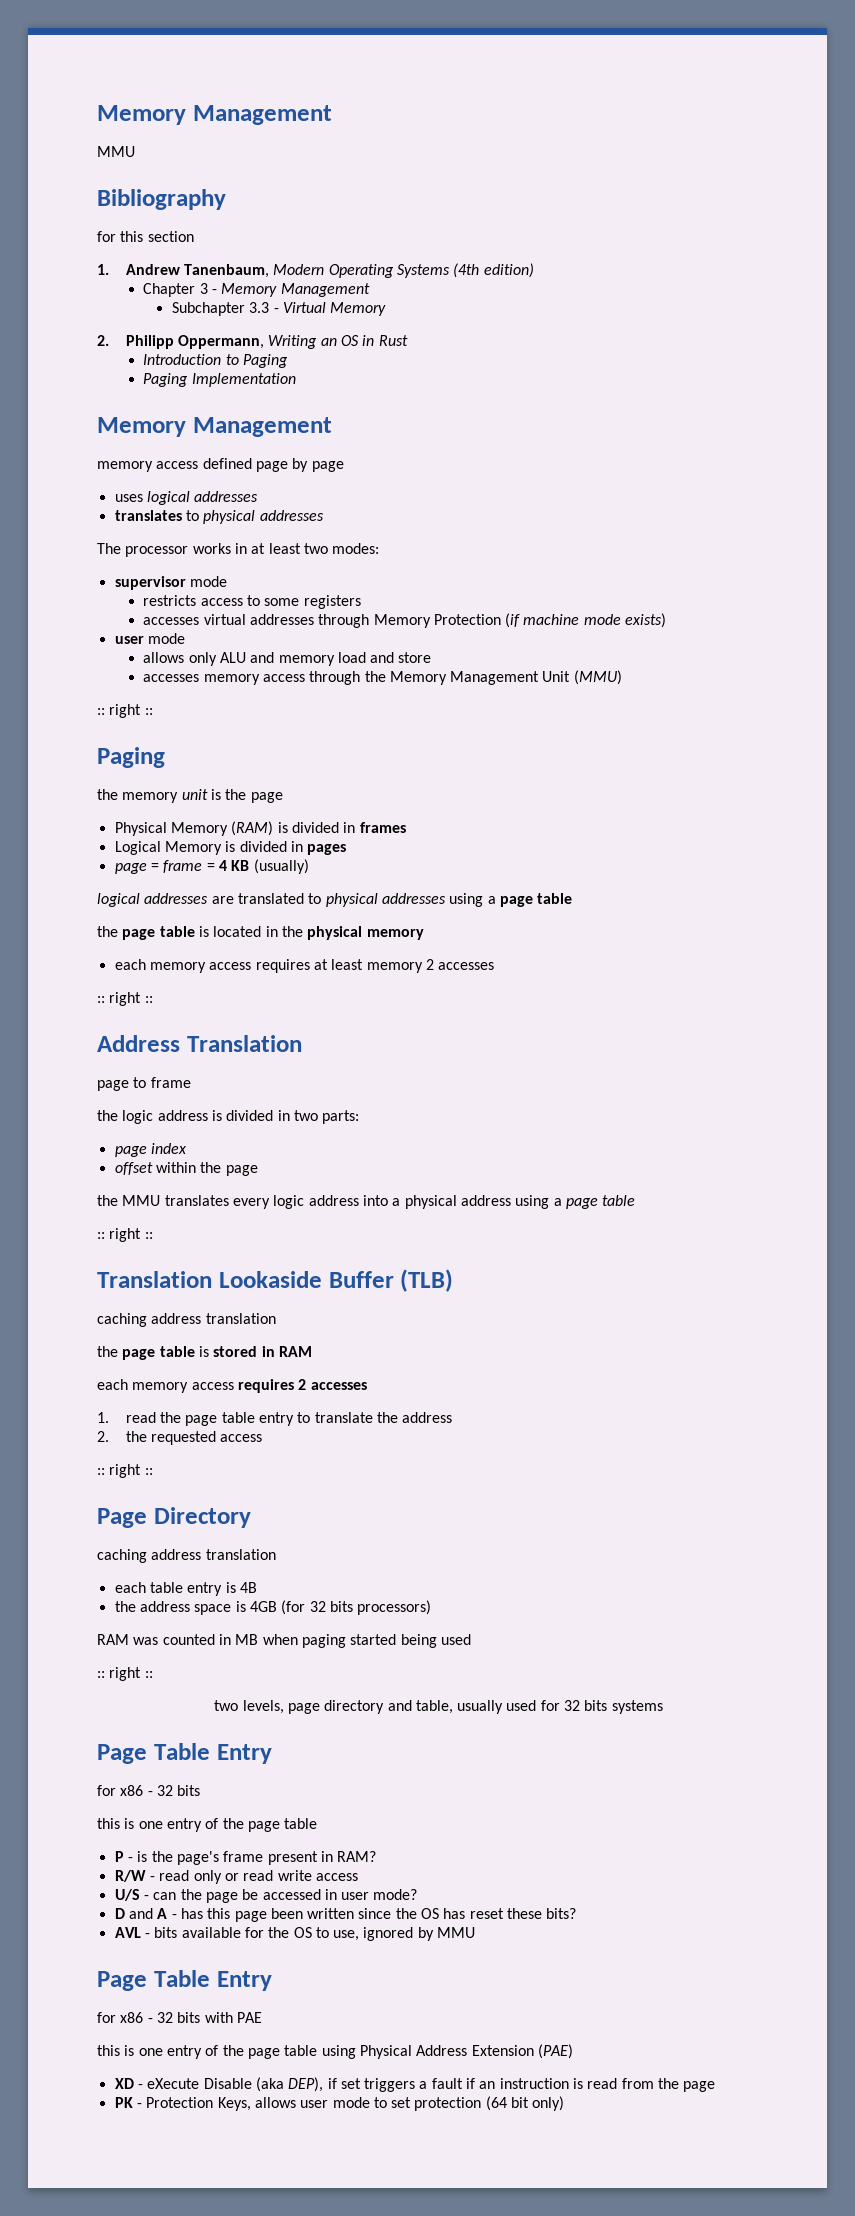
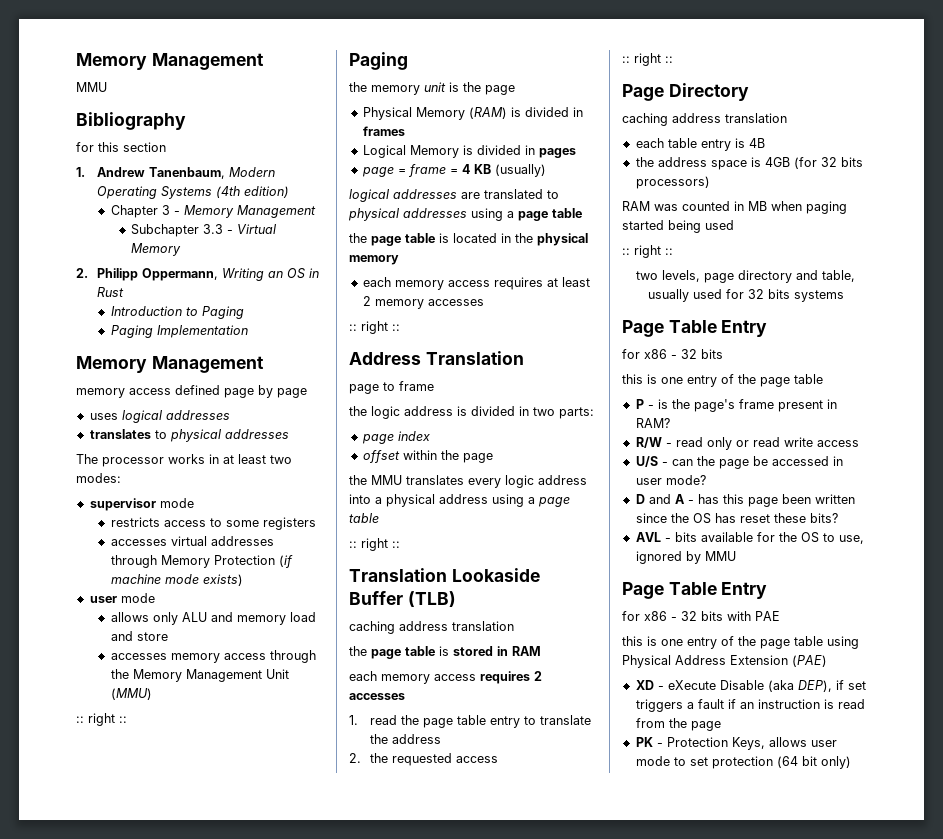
- each memory access requires at least memory 2 accesses
+ each memory access requires at least 2 memory accesses

